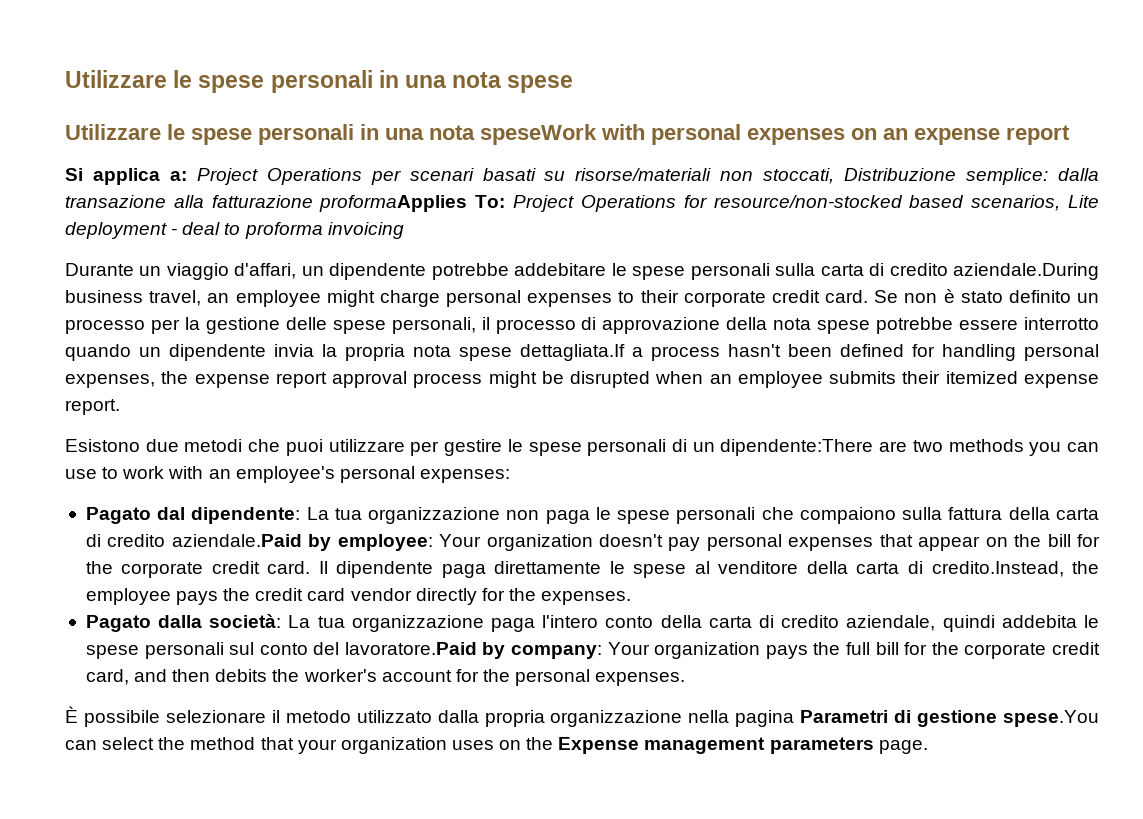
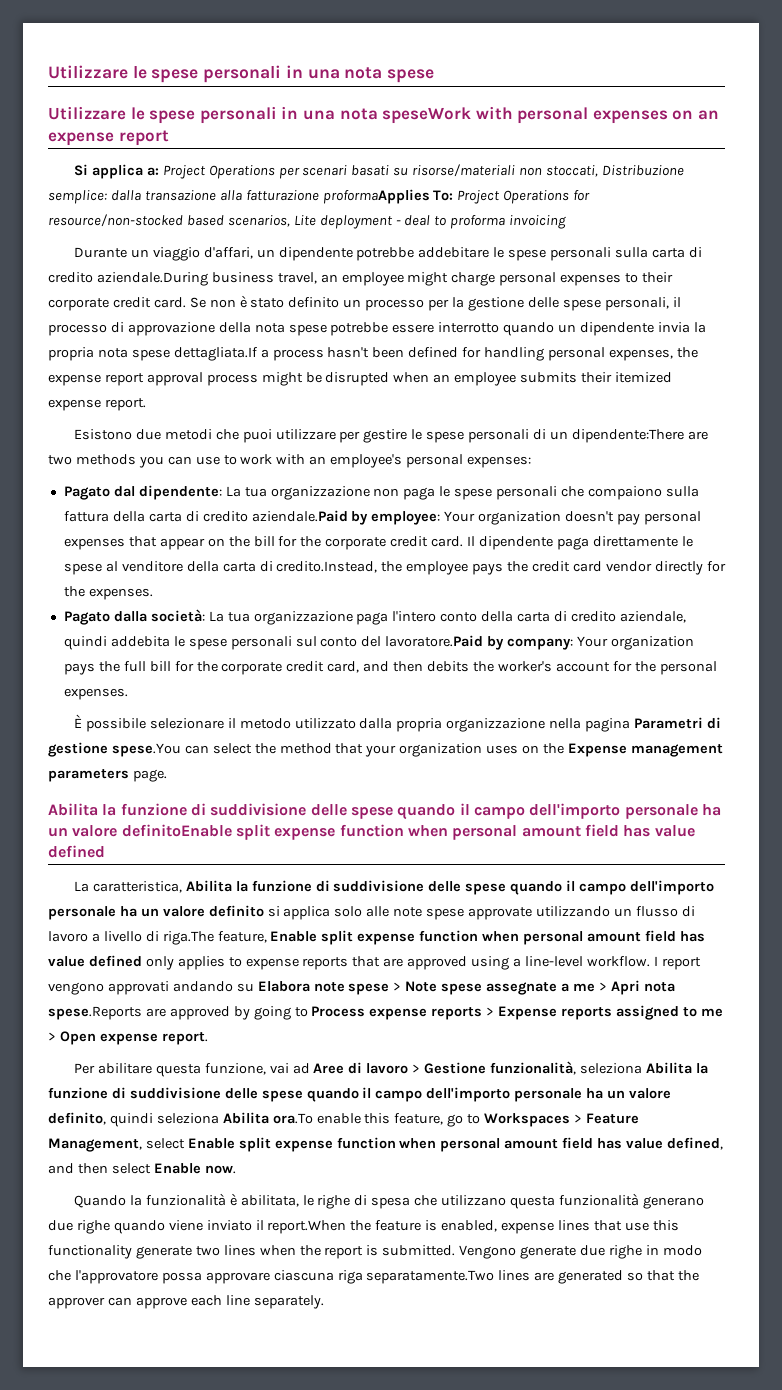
+ Abilita la funzione di suddivisione delle spese quando il campo dell'importo personale ha un valore definitoEnable split expense function when personal amount field has value defined
+ La caratteristica, Abilita la funzione di suddivisione delle spese quando il campo dell'importo personale ha un valore definito si applica solo alle note spese approvate utilizzando un flusso di lavoro a livello di riga.The feature, Enable split expense function when personal amount field has value defined only applies to expense reports that are approved using a line-level workflow. I report vengono approvati andando su Elabora note spese > Note spese assegnate a me > Apri nota spese.Reports are approved by going to Process expense reports > Expense reports assigned to me > Open expense report.
+ Per abilitare questa funzione, vai ad Aree di lavoro > Gestione funzionalità, seleziona Abilita la funzione di suddivisione delle spese quando il campo dell'importo personale ha un valore definito, quindi seleziona Abilita ora.To enable this feature, go to Workspaces > Feature Management, select Enable split expense function when personal amount field has value defined, and then select Enable now.
+ Quando la funzionalità è abilitata, le righe di spesa che utilizzano questa funzionalità generano due righe quando viene inviato il report.When the feature is enabled, expense lines that use this functionality generate two lines when the report is submitted. Vengono generate due righe in modo che l'approvatore possa approvare ciascuna riga separatamente.Two lines are generated so that the approver can approve each line separately.

